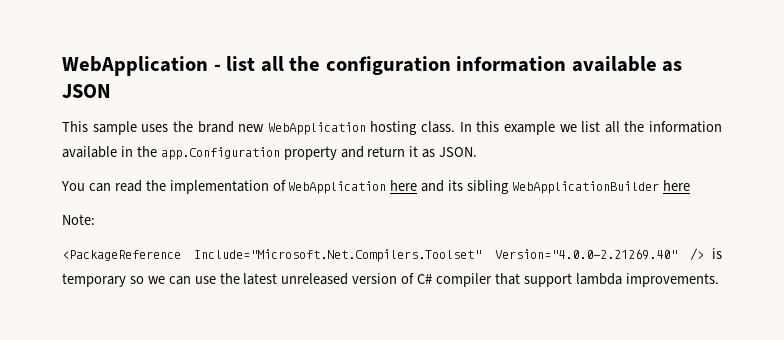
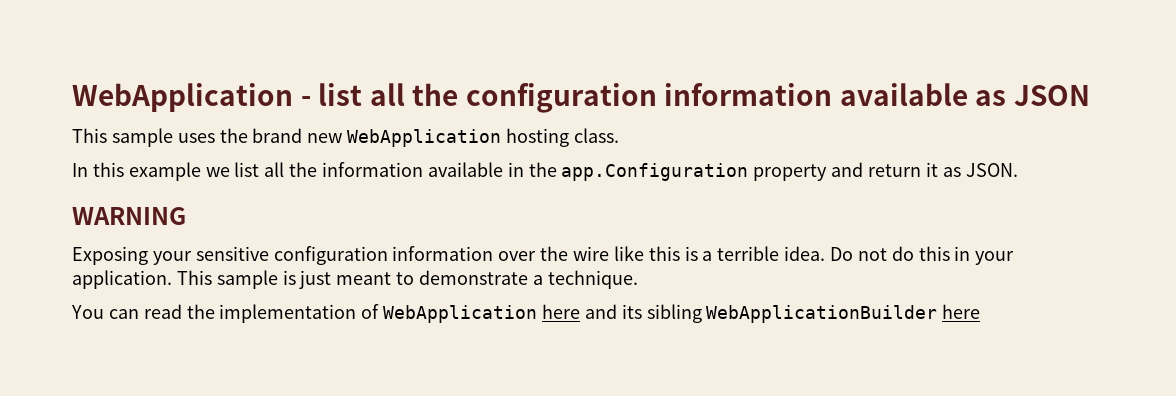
- This sample uses the brand new WebApplication hosting class. In this example we list all the information available in the app.Configuration property and return it as JSON.
+ This sample uses the brand new WebApplication hosting class.
+ In this example we list all the information available in the app.Configuration property and return it as JSON.
+ WARNING
+ Exposing your sensitive configuration information over the wire like this is a terrible idea. Do not do this in your application. This sample is just meant to demonstrate a technique.
- Note:
- <PackageReference Include="Microsoft.Net.Compilers.Toolset" Version="4.0.0-2.21269.40" /> is temporary so we can use the latest unreleased version of C# compiler that support lambda improvements.

